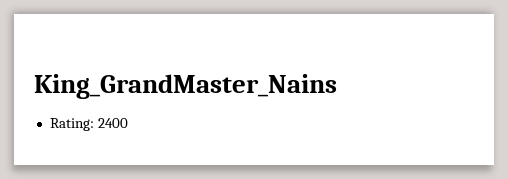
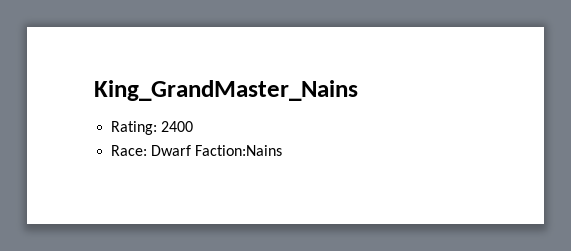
+ Race: Dwarf Faction:Nains

